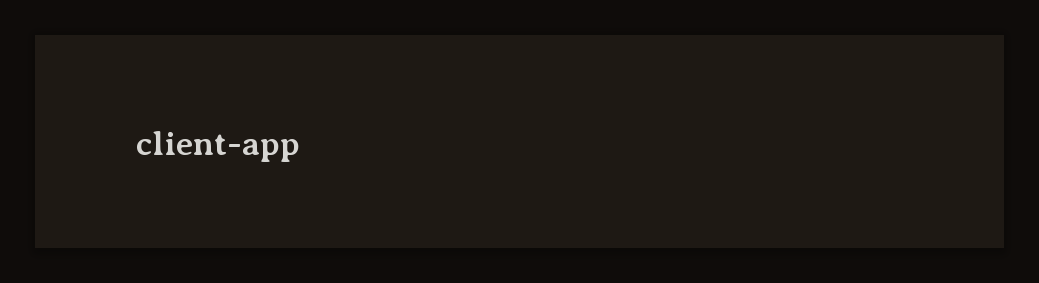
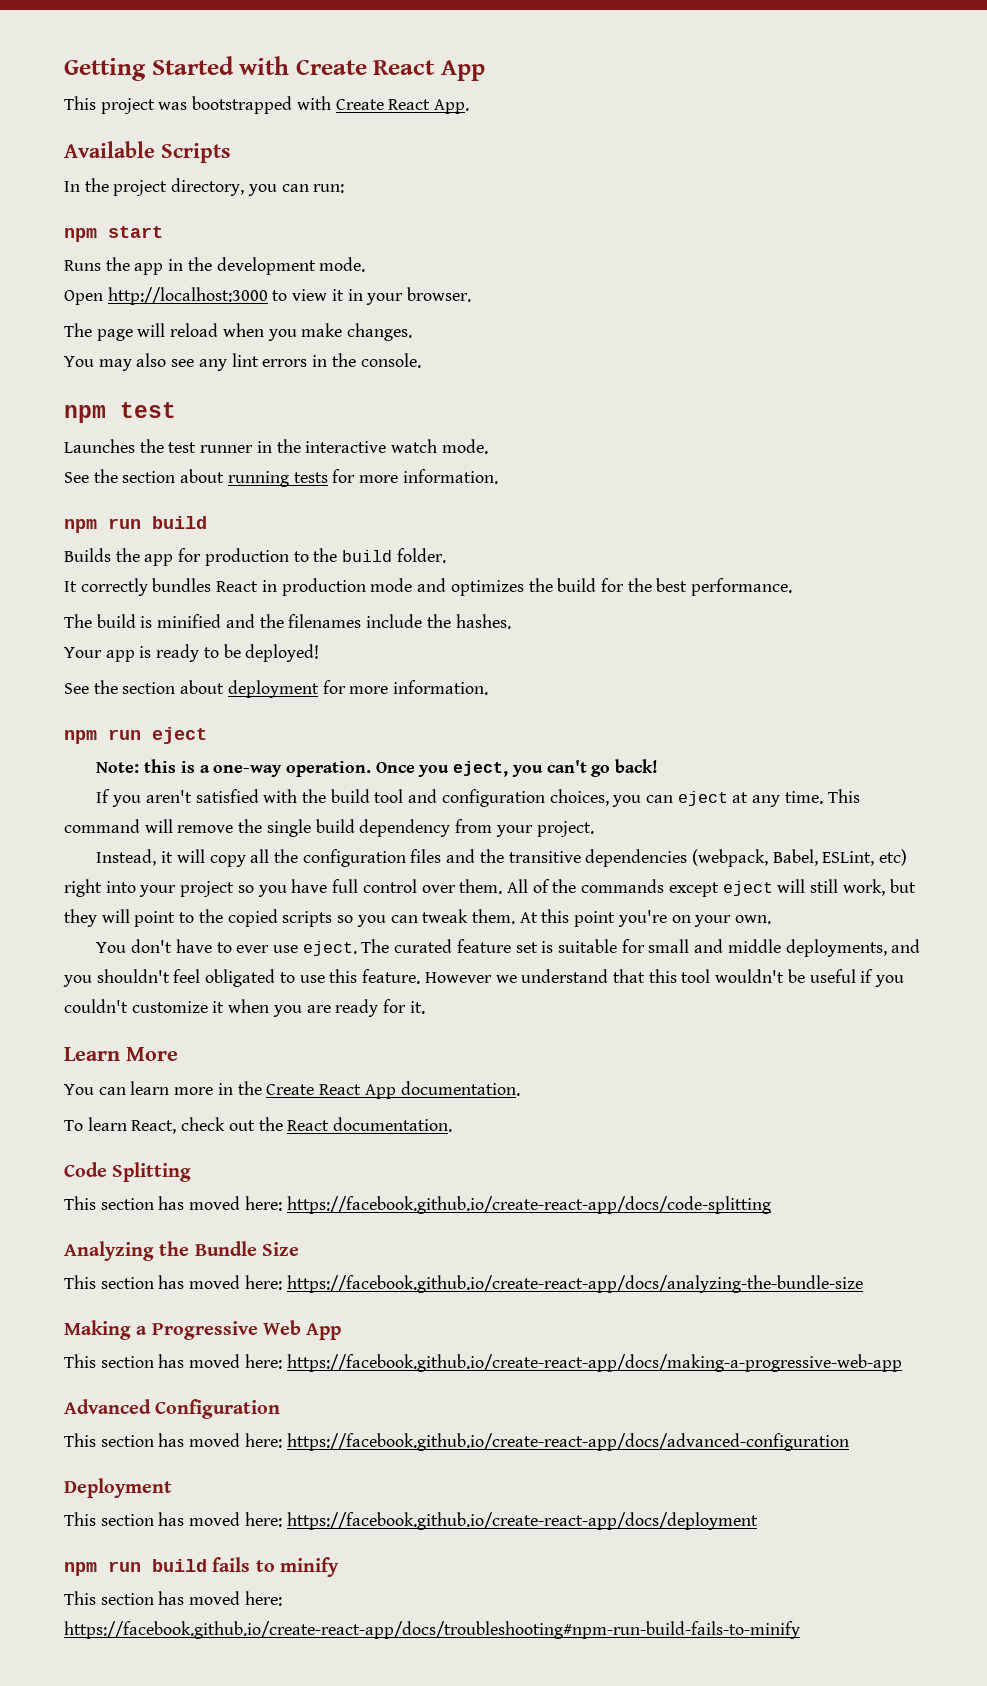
- client-app
+ Getting Started with Create React App
+ This project was bootstrapped with Create React App.
+ Available Scripts
+ In the project directory, you can run:
+ npm start
+ Runs the app in the development mode.
+ Open http://localhost:3000 to view it in your browser.
+ The page will reload when you make changes.
+ You may also see any lint errors in the console.
+ npm test
+ Launches the test runner in the interactive watch mode.
+ See the section about running tests for more information.
+ npm run build
+ Builds the app for production to the build folder.
+ It correctly bundles React in production mode and optimizes the build for the best performance.
+ The build is minified and the filenames include the hashes.
+ Your app is ready to be deployed!
+ See the section about deployment for more information.
+ npm run eject
+ Note: this is a one-way operation. Once you eject, you can't go back!
+ If you aren't satisfied with the build tool and configuration choices, you can eject at any time. This command will remove the single build dependency from your project.
+ Instead, it will copy all the configuration files and the transitive dependencies (webpack, Babel, ESLint, etc) right into your project so you have full control over them. All of the commands except eject will still work, but they will point to the copied scripts so you can tweak them. At this point you're on your own.
+ You don't have to ever use eject. The curated feature set is suitable for small and middle deployments, and you shouldn't feel obligated to use this feature. However we understand that this tool wouldn't be useful if you couldn't customize it when you are ready for it.
+ Learn More
+ You can learn more in the Create React App documentation.
+ To learn React, check out the React documentation.
+ Code Splitting
+ This section has moved here: https://facebook.github.io/create-react-app/docs/code-splitting
+ Analyzing the Bundle Size
+ This section has moved here: https://facebook.github.io/create-react-app/docs/analyzing-the-bundle-size
+ Making a Progressive Web App
+ This section has moved here: https://facebook.github.io/create-react-app/docs/making-a-progressive-web-app
+ Advanced Configuration
+ This section has moved here: https://facebook.github.io/create-react-app/docs/advanced-configuration
+ Deployment
+ This section has moved here: https://facebook.github.io/create-react-app/docs/deployment
+ npm run build fails to minify
+ This section has moved here: https://facebook.github.io/create-react-app/docs/troubleshooting#npm-run-build-fails-to-minify

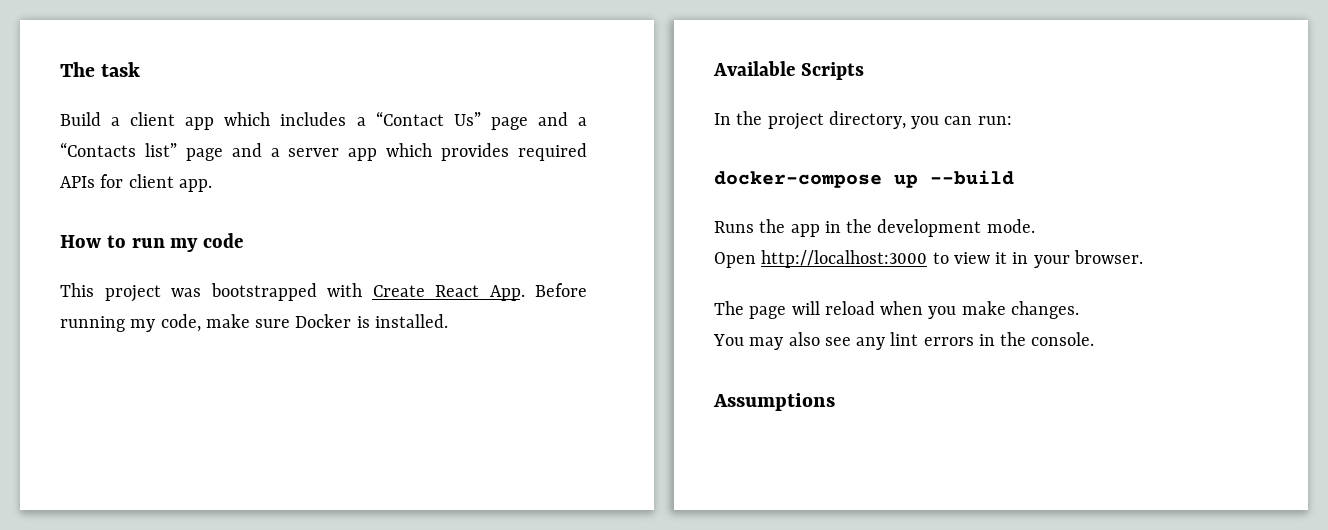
- Getting Started with Create React App
+ The task
+ Build a client app which includes a “Contact Us” page and a “Contacts list” page and a server app which provides required APIs for client app.
+ How to run my code
- This project was bootstrapped with Create React App.
+ This project was bootstrapped with Create React App. Before running my code, make sure Docker is installed.
- npm start
+ docker-compose up --build
- npm test
- Launches the test runner in the interactive watch mode.
- See the section about running tests for more information.
- npm run build
- Builds the app for production to the build folder.
- It correctly bundles React in production mode and optimizes the build for the best performance.
- The build is minified and the filenames include the hashes.
- Your app is ready to be deployed!
- See the section about deployment for more information.
- npm run eject
- Note: this is a one-way operation. Once you eject, you can't go back!
- If you aren't satisfied with the build tool and configuration choices, you can eject at any time. This command will remove the single build dependency from your project.
- Instead, it will copy all the configuration files and the transitive dependencies (webpack, Babel, ESLint, etc) right into your project so you have full control over them. All of the commands except eject will still work, but they will point to the copied scripts so you can tweak them. At this point you're on your own.
- You don't have to ever use eject. The curated feature set is suitable for small and middle deployments, and you shouldn't feel obligated to use this feature. However we understand that this tool wouldn't be useful if you couldn't customize it when you are ready for it.
- Learn More
- You can learn more in the Create React App documentation.
- To learn React, check out the React documentation.
- Code Splitting
- This section has moved here: https://facebook.github.io/create-react-app/docs/code-splitting
- Analyzing the Bundle Size
- This section has moved here: https://facebook.github.io/create-react-app/docs/analyzing-the-bundle-size
- Making a Progressive Web App
- This section has moved here: https://facebook.github.io/create-react-app/docs/making-a-progressive-web-app
- Advanced Configuration
- This section has moved here: https://facebook.github.io/create-react-app/docs/advanced-configuration
- Deployment
- This section has moved here: https://facebook.github.io/create-react-app/docs/deployment
- npm run build fails to minify
- This section has moved here: https://facebook.github.io/create-react-app/docs/troubleshooting#npm-run-build-fails-to-minify
+ Assumptions

